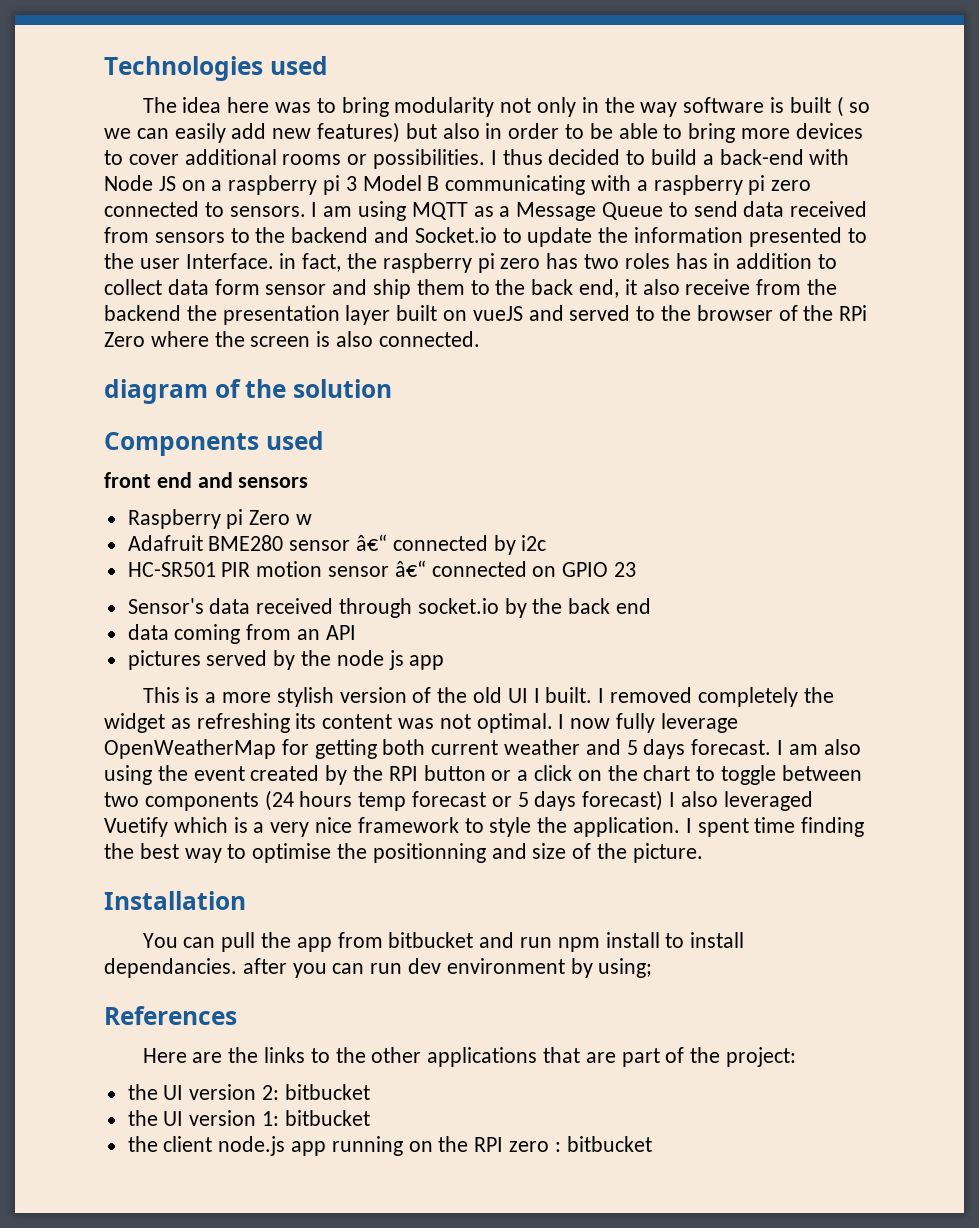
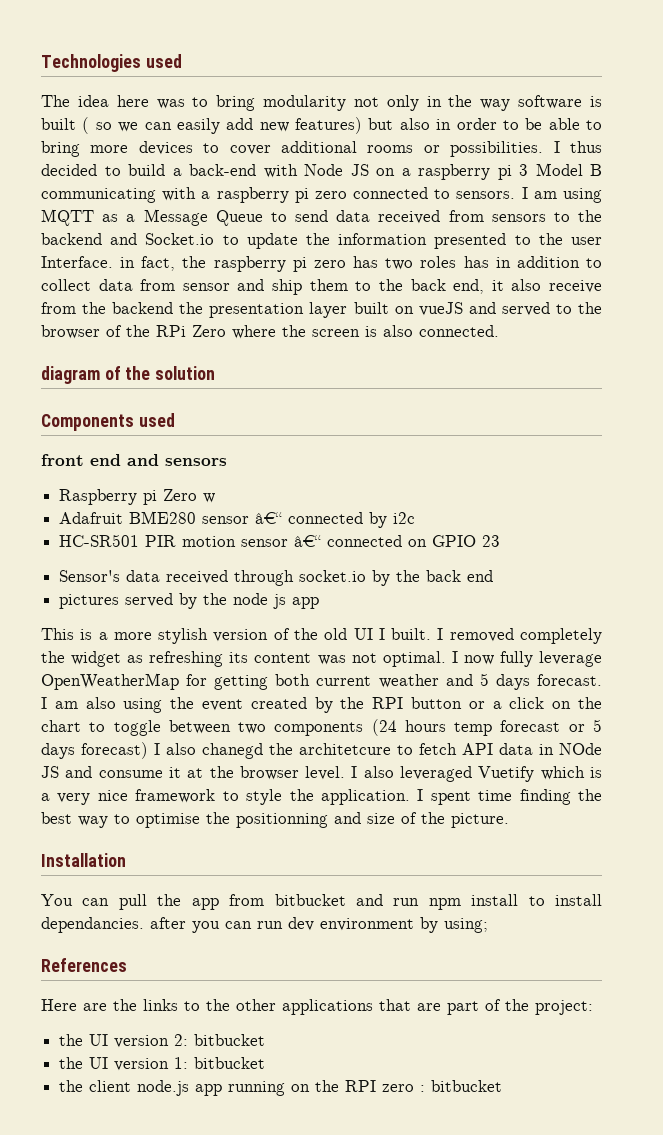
- I am using MQTT as a Message Queue to send data received from sensors to the backend and Socket.io to update the information presented to the user Interface. in fact, the raspberry pi zero has two roles has in addition to collect data form sensor and ship them to the back end, it also receive from the backend the presentation layer built on vueJS and served to the browser of the RPi Zero where the screen is also connected.
+ I am using MQTT as a Message Queue to send data received from sensors to the backend and Socket.io to update the information presented to the user Interface. in fact, the raspberry pi zero has two roles has in addition to collect data from sensor and ship them to the back end, it also receive from the backend the presentation layer built on vueJS and served to the browser of the RPi Zero where the screen is also connected.
- data coming from an API
- I am also using the event created by the RPI button or a click on the chart to toggle between two components (24 hours temp forecast or 5 days forecast) I also leveraged Vuetify which is a very nice framework to style the application.
+ I am also using the event created by the RPI button or a click on the chart to toggle between two components (24 hours temp forecast or 5 days forecast) I also chanegd the architetcure to fetch API data in NOde JS and consume it at the browser level. I also leveraged Vuetify which is a very nice framework to style the application.

